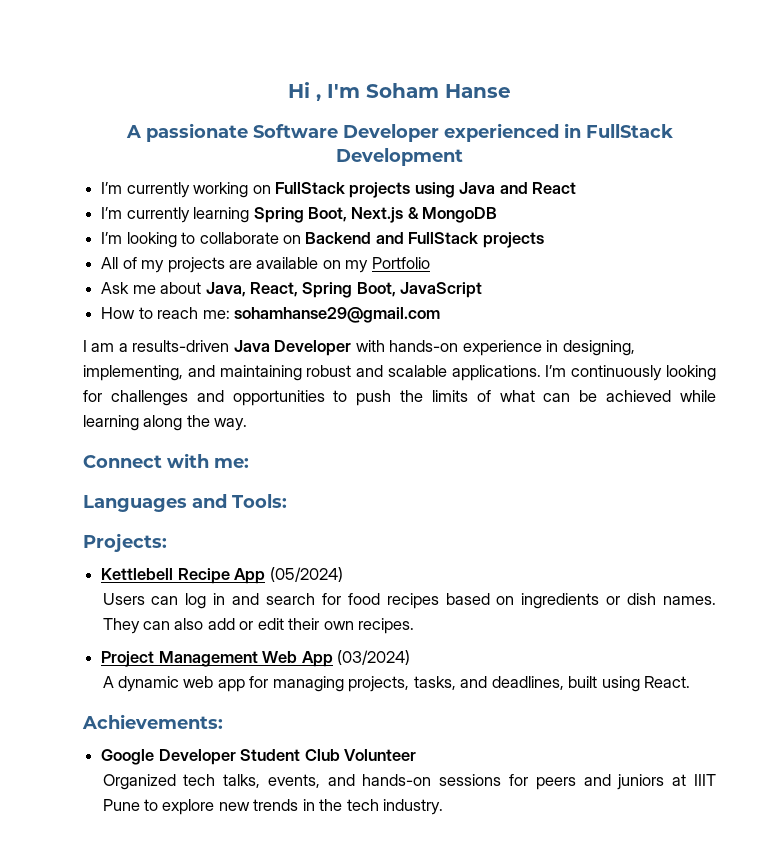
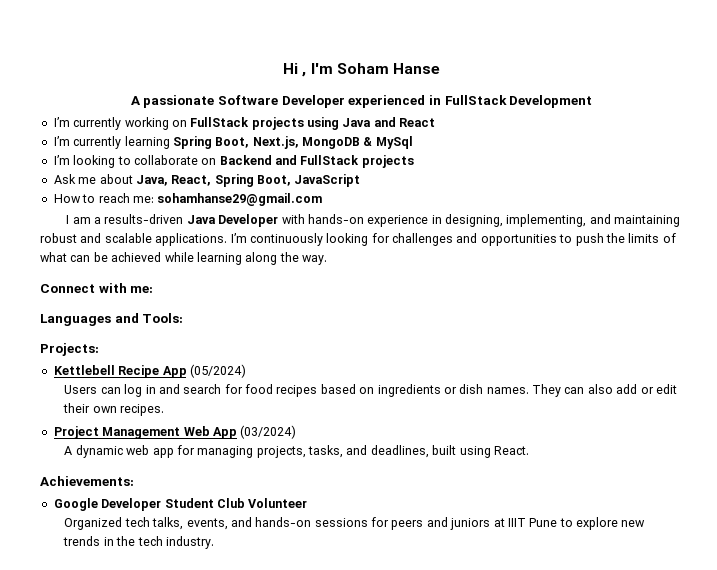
- I’m currently learning Spring Boot, Next.js & MongoDB
+ I’m currently learning Spring Boot, Next.js, MongoDB & MySql
- All of my projects are available on my Portfolio

